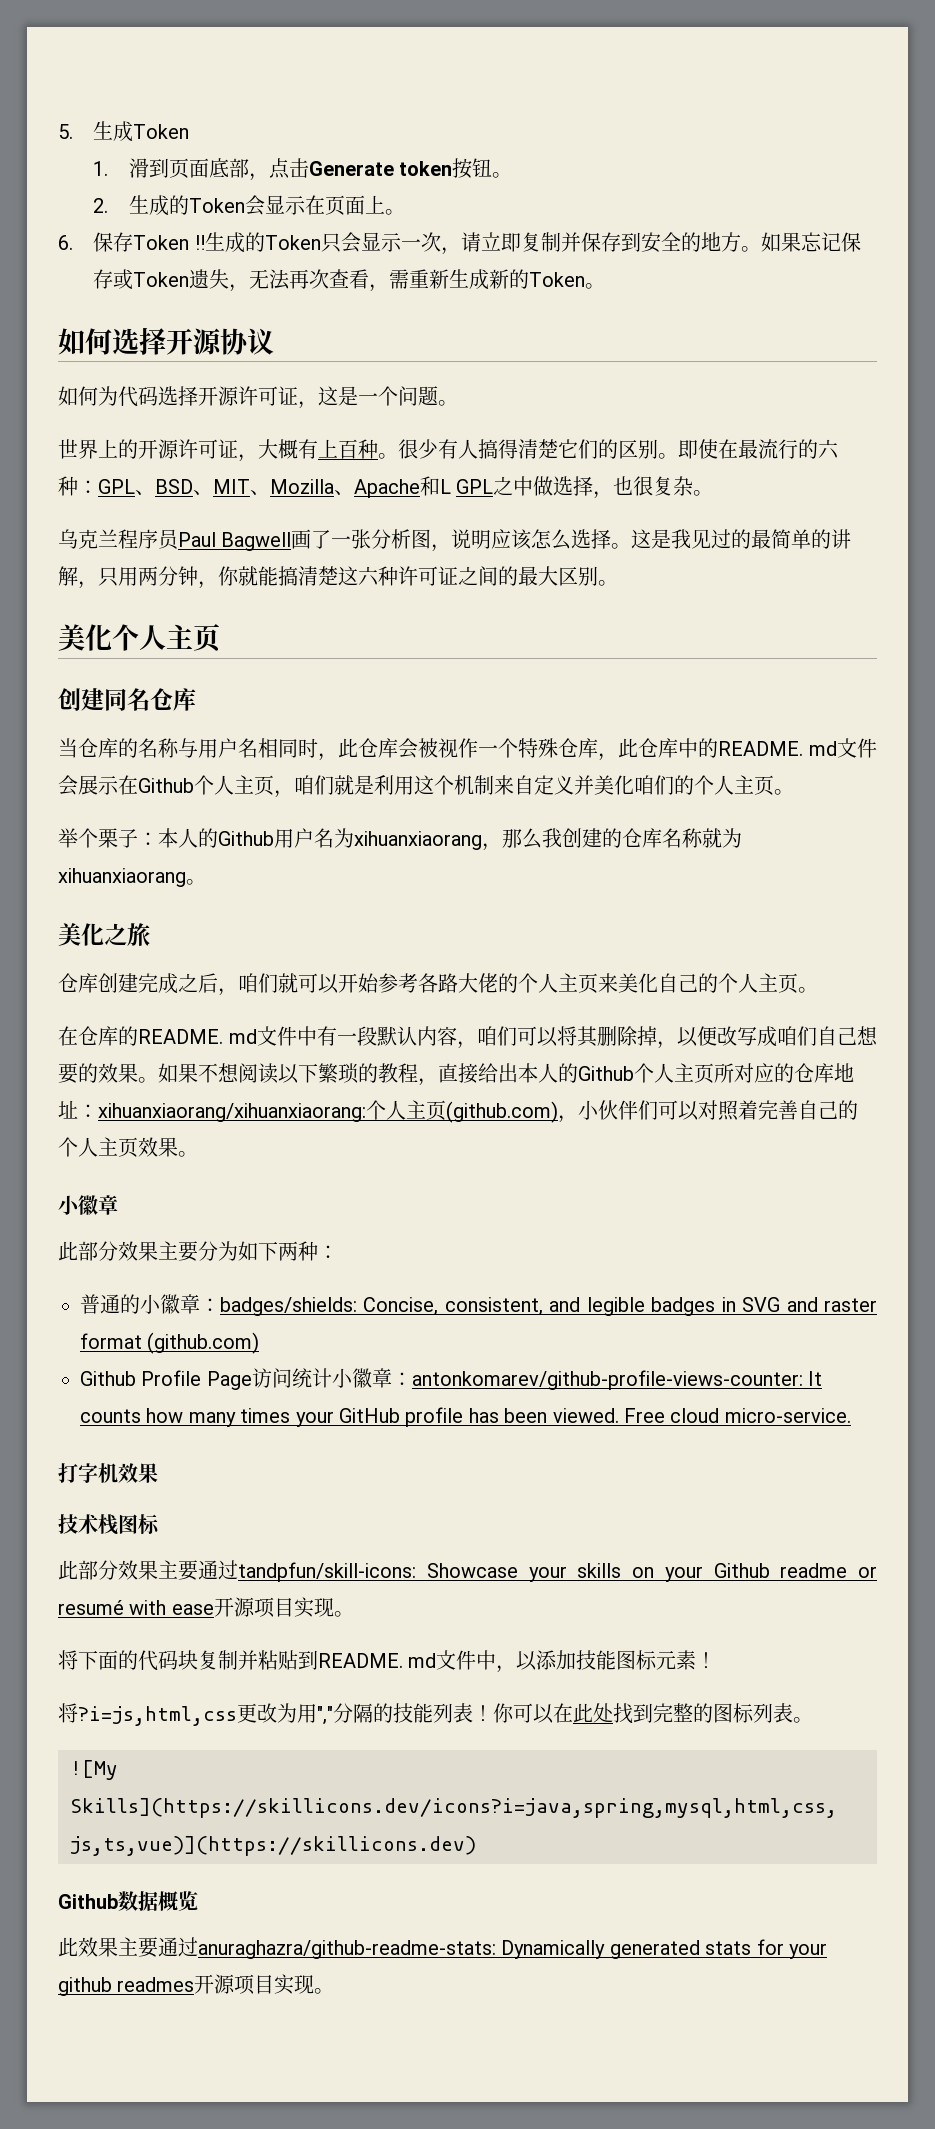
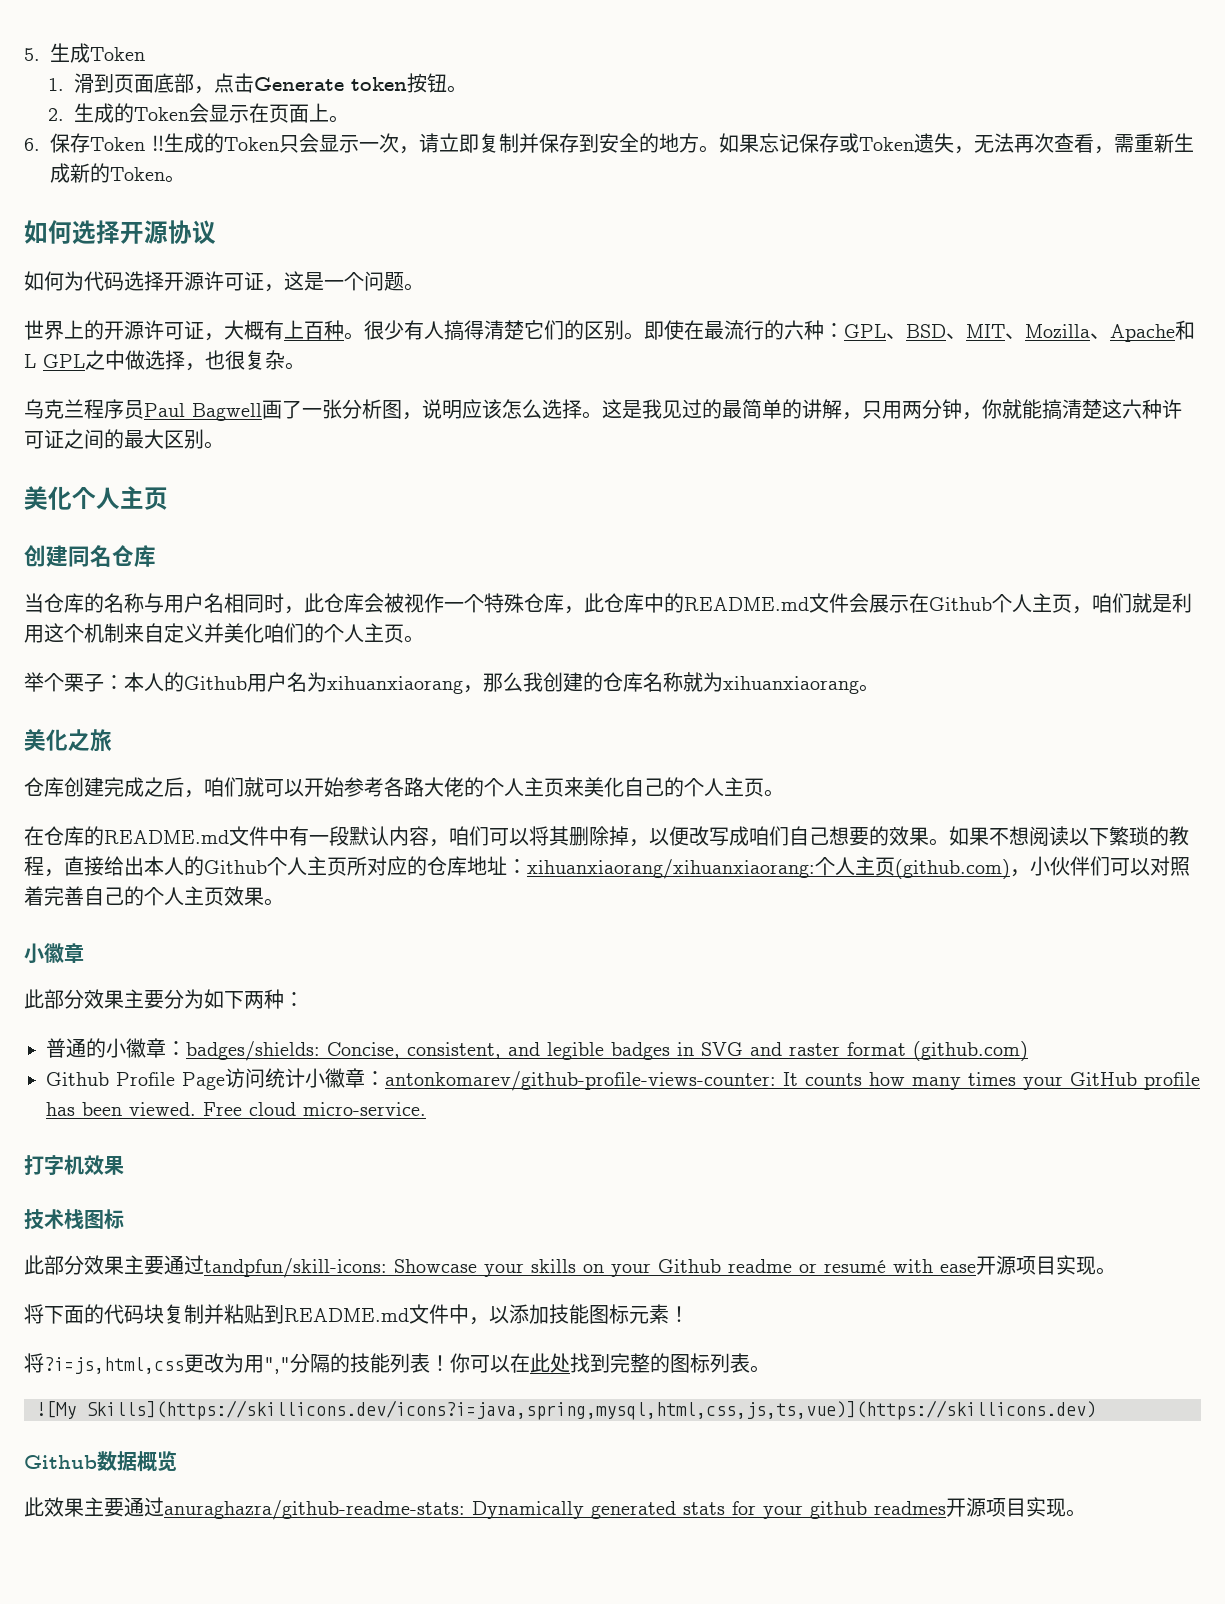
- 当仓库的名称与用户名相同时，此仓库会被视作一个特殊仓库，此仓库中的README. md文件会展示在Github个人主页，咱们就是利用这个机制来自定义并美化咱们的个人主页。
+ 当仓库的名称与用户名相同时，此仓库会被视作一个特殊仓库，此仓库中的README.md文件会展示在Github个人主页，咱们就是利用这个机制来自定义并美化咱们的个人主页。
- 在仓库的README. md文件中有一段默认内容，咱们可以将其删除掉，以便改写成咱们自己想要的效果。
+ 在仓库的README.md文件中有一段默认内容，咱们可以将其删除掉，以便改写成咱们自己想要的效果。
- 将下面的代码块复制并粘贴到README. md文件中，以添加技能图标元素！
+ 将下面的代码块复制并粘贴到README.md文件中，以添加技能图标元素！

